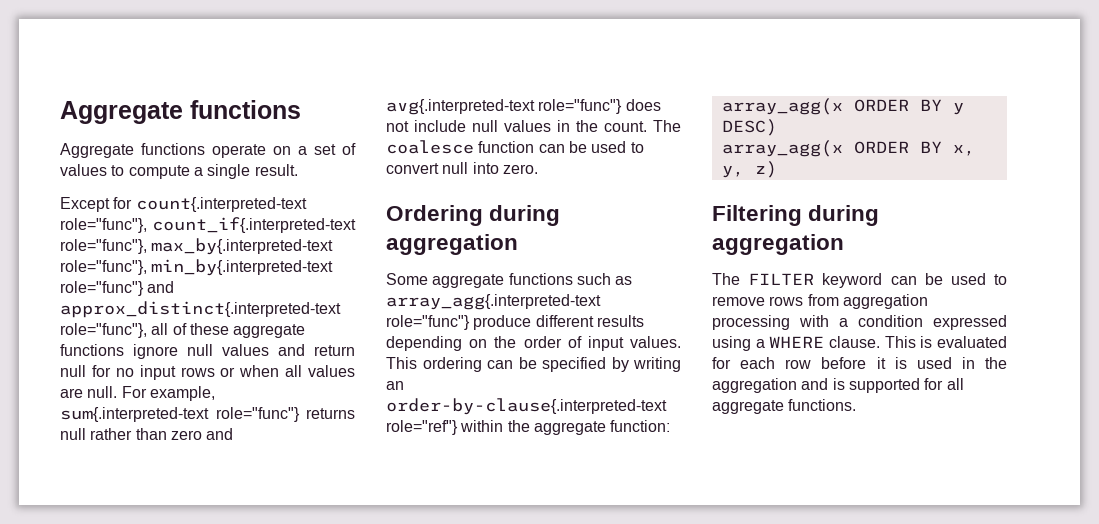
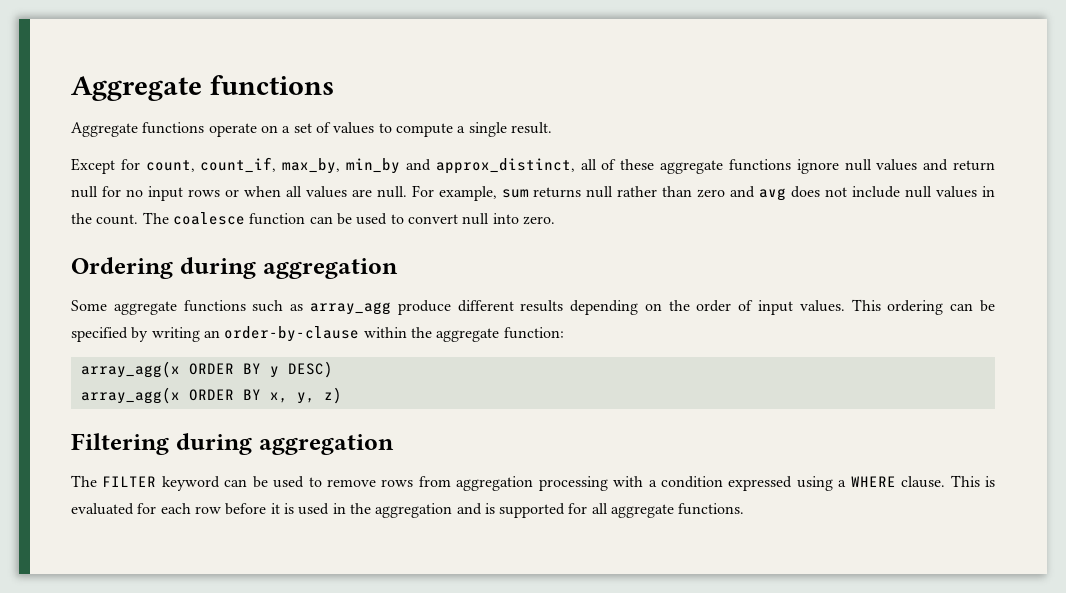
- Except for count{.interpreted-text role="func"}, count_if{.interpreted-text role="func"}, max_by{.interpreted-text role="func"}, min_by{.interpreted-text role="func"} and approx_distinct{.interpreted-text role="func"}, all of these aggregate functions ignore null values and return null for no input rows or when all values are null.
+ Except for count, count_if, max_by, min_by and approx_distinct, all of these aggregate functions ignore null values and return null for no input rows or when all values are null.
- For example, sum{.interpreted-text role="func"} returns null rather than zero and avg{.interpreted-text role="func"} does not include null values in the count.
+ For example, sum returns null rather than zero and avg does not include null values in the count.
- Some aggregate functions such as array_agg{.interpreted-text role="func"} produce different results depending on the order of input values.
+ Some aggregate functions such as array_agg produce different results depending on the order of input values.
- This ordering can be specified by writing an order-by-clause{.interpreted-text role="ref"} within the aggregate function:
+ This ordering can be specified by writing an order-by-clause within the aggregate function:

